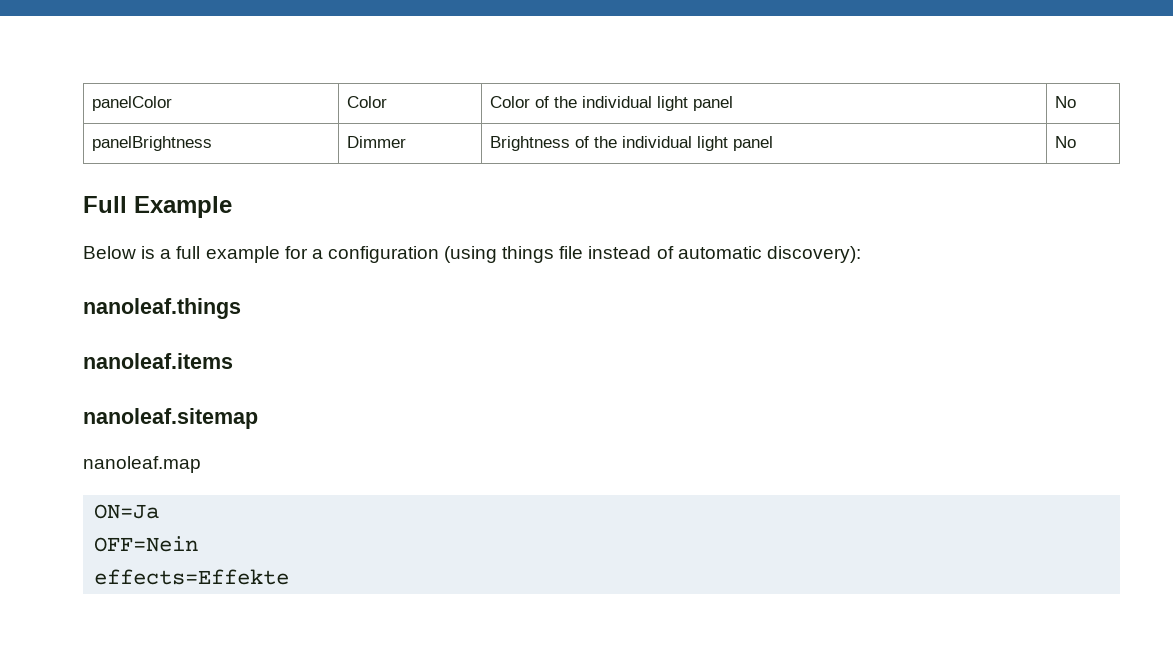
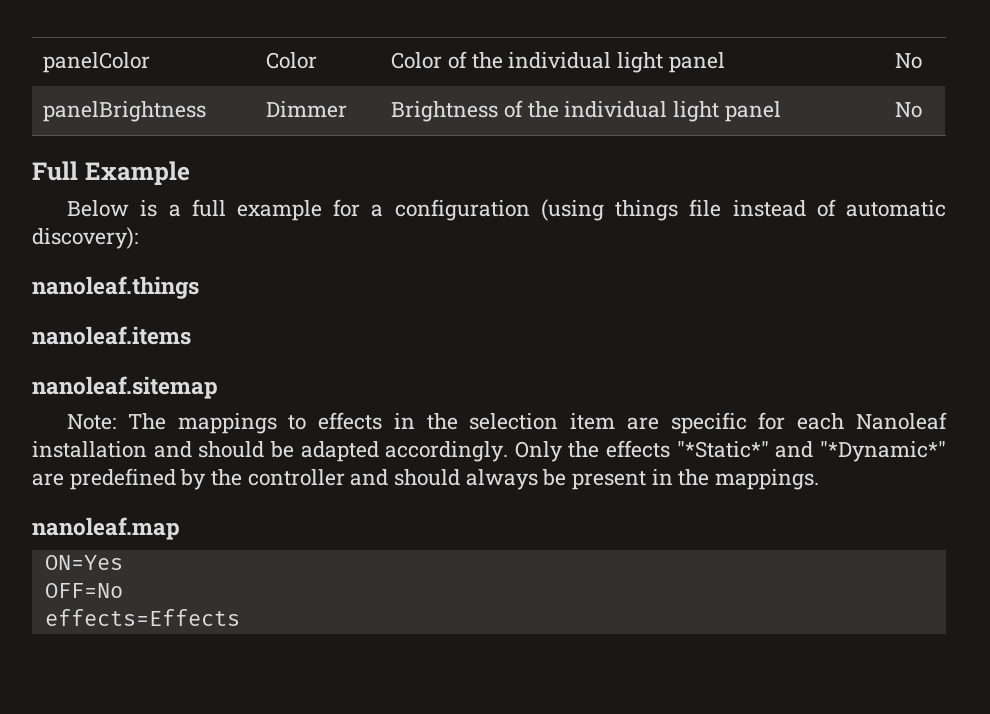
+ Note: The mappings to effects in the selection item are specific for each Nanoleaf installation and should be adapted accordingly. Only the effects "*Static*" and "*Dynamic*" are predefined by the controller and should always be present in the mappings.
  nanoleaf.map
- ON=Ja
- OFF=Nein
- effects=Effekte
+ ON=Yes
+ OFF=No
+ effects=Effects

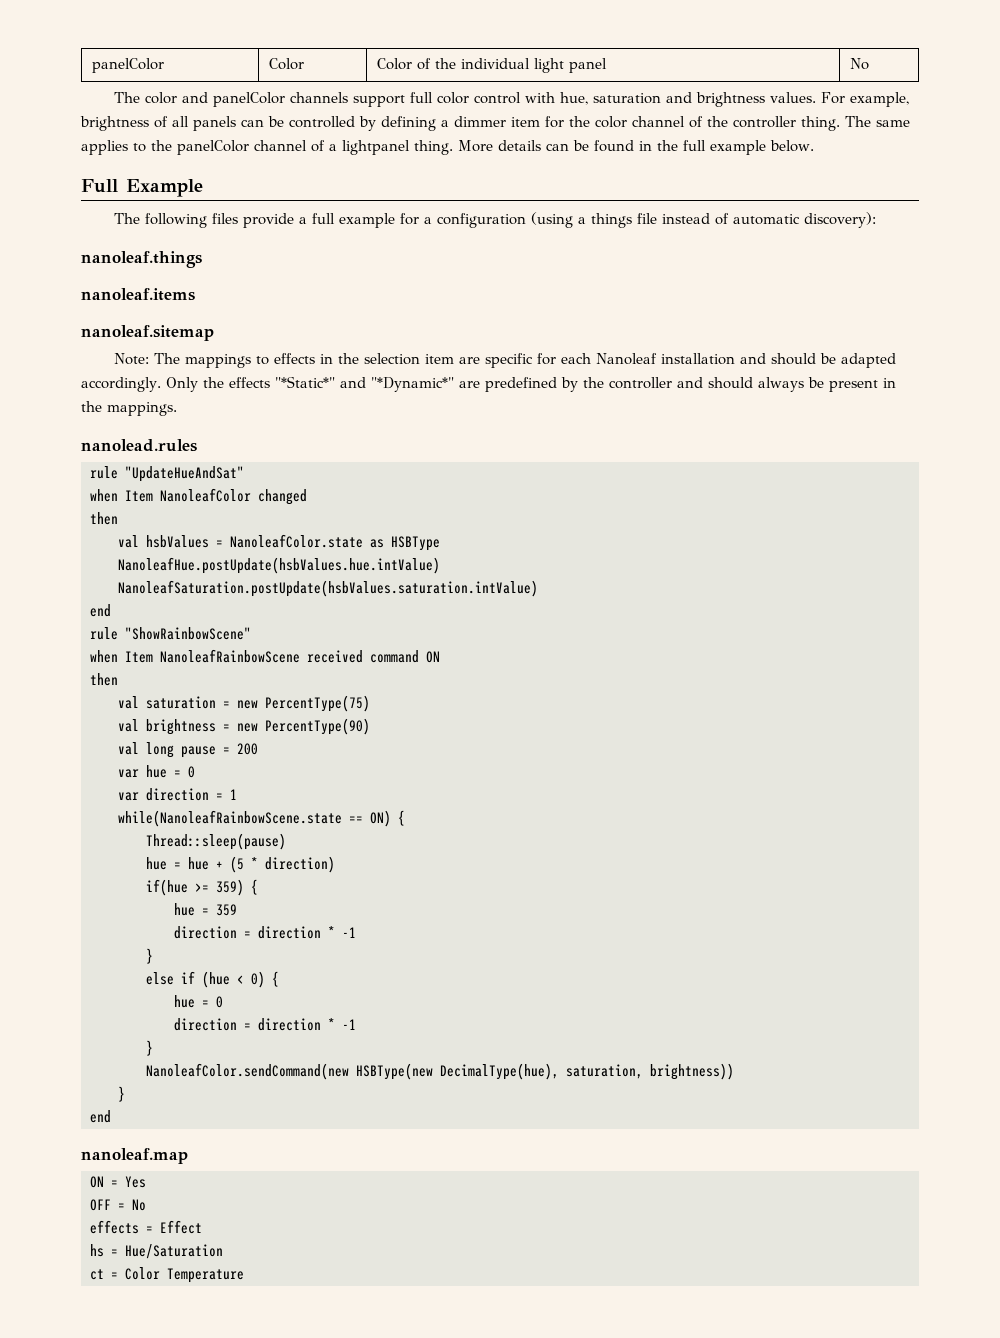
- panelBrightness | Dimmer | Brightness of the individual light panel | No
+ The color and panelColor channels support full color control with hue, saturation and brightness values. For example, brightness of all panels can be controlled by defining a dimmer item for the color channel of the controller thing. The same applies to the panelColor channel of a lightpanel thing. More details can be found in the full example below.
  Full Example
- Below is a full example for a configuration (using things file instead of automatic discovery):
+ The following files provide a full example for a configuration (using a things file instead of automatic discovery):
+ nanolead.rules
+ rule "UpdateHueAndSat"
+ when Item NanoleafColor changed
+ then
+ val hsbValues = NanoleafColor.state as HSBType
+ NanoleafHue.postUpdate(hsbValues.hue.intValue)
+ NanoleafSaturation.postUpdate(hsbValues.saturation.intValue)
+ end
+ rule "ShowRainbowScene"
+ when Item NanoleafRainbowScene received command ON
+ then
+ val saturation = new PercentType(75)
+ val brightness = new PercentType(90)
+ val long pause = 200
+ var hue = 0
+ var direction = 1
+ while(NanoleafRainbowScene.state == ON) {
+ Thread::sleep(pause)
+ hue = hue + (5 * direction)
+ if(hue >= 359) {
+ hue = 359
+ direction = direction * -1
+ }
+ else if (hue < 0) {
+ hue = 0
+ direction = direction * -1
+ }
+ NanoleafColor.sendCommand(new HSBType(new DecimalType(hue), saturation, brightness))
+ }
+ end
  nanoleaf.map
- ON=Yes
- OFF=No
- effects=Effects
+ ON = Yes
+ OFF = No
+ effects = Effect
+ hs = Hue/Saturation
+ ct = Color Temperature

